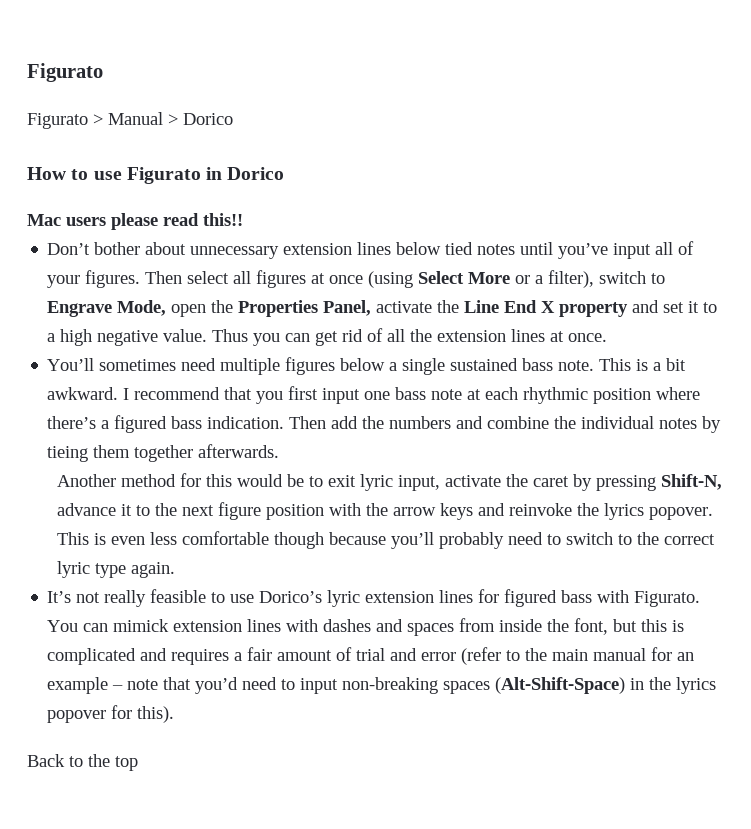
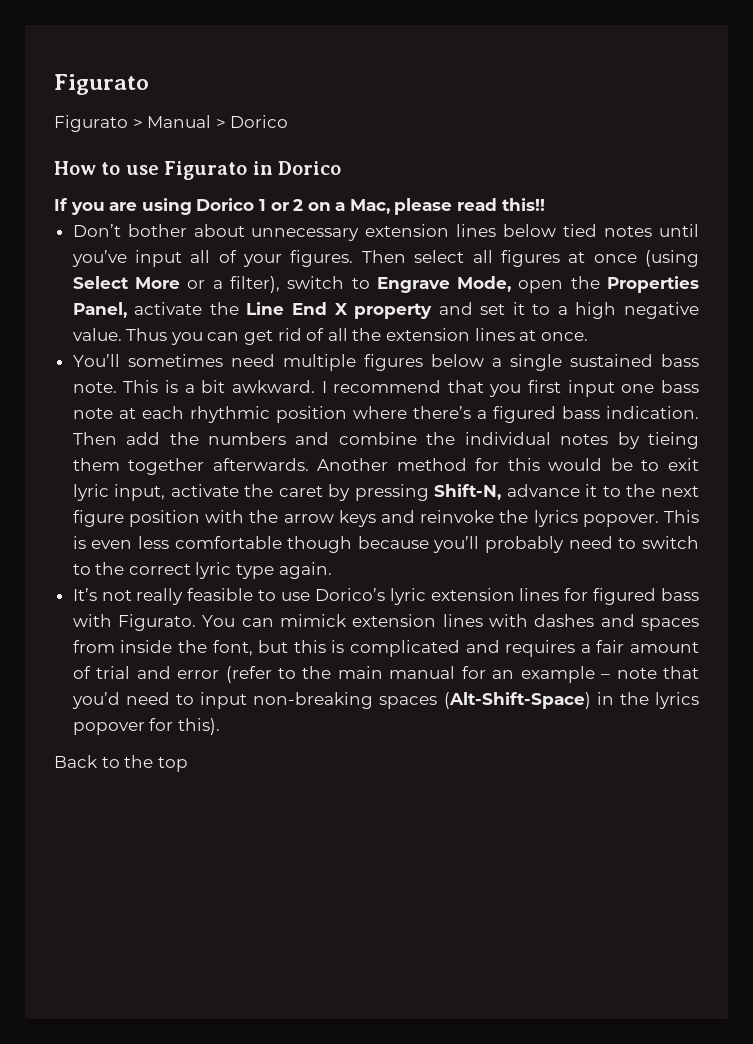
- Mac users please read this!!
+ If you are using Dorico 1 or 2 on a Mac, please read this!!
- Then add the numbers and combine the individual notes by tieing them together afterwards.
- Another method for this would be to exit lyric input, activate the caret by pressing Shift-N, advance it to the next figure position with the arrow keys and reinvoke the lyrics popover.
+ Then add the numbers and combine the individual notes by tieing them together afterwards. Another method for this would be to exit lyric input, activate the caret by pressing Shift-N, advance it to the next figure position with the arrow keys and reinvoke the lyrics popover.

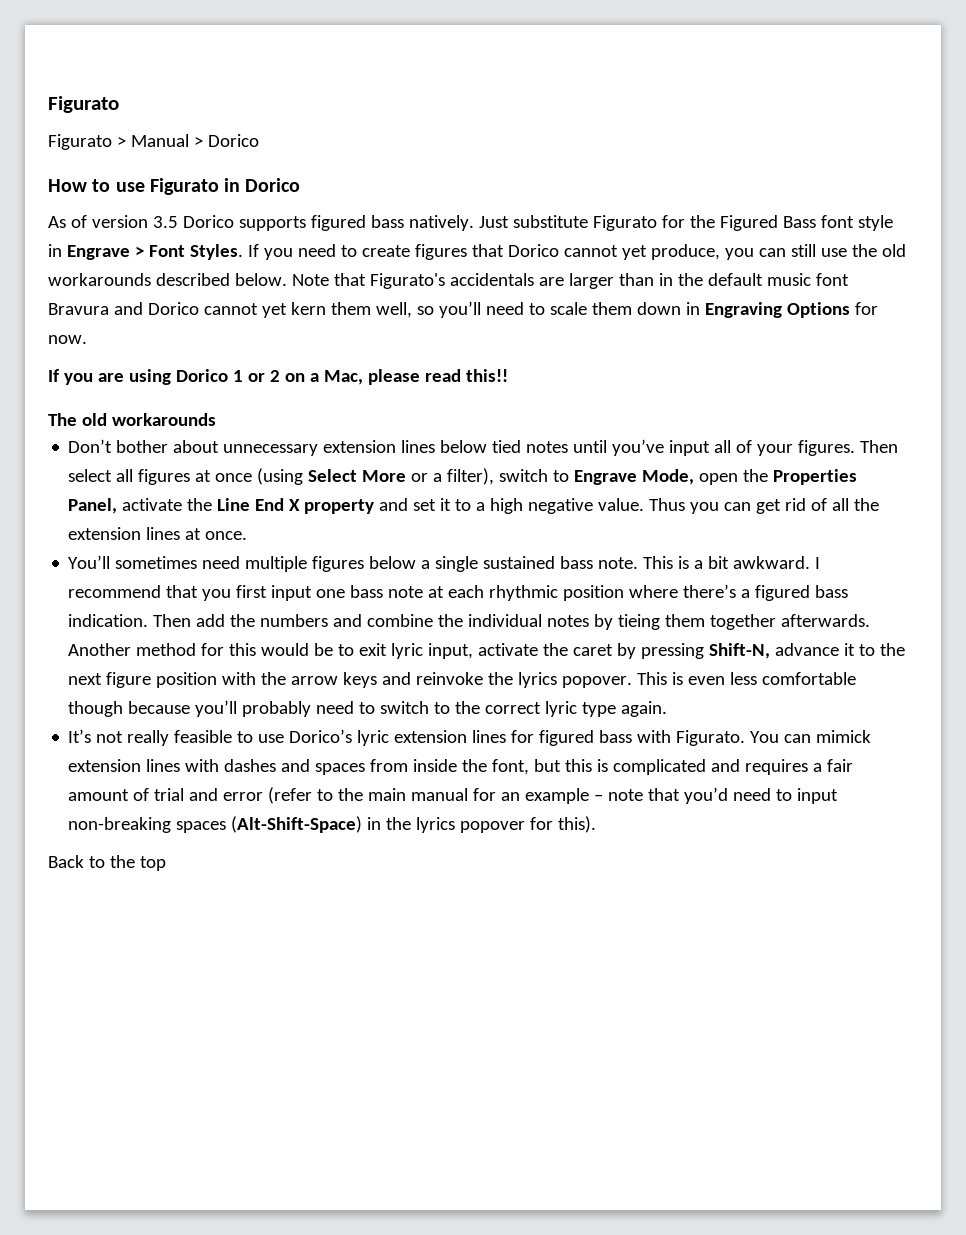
+ As of version 3.5 Dorico supports figured bass natively. Just substitute Figurato for the Figured Bass font style in Engrave > Font Styles. If you need to create figures that Dorico cannot yet produce, you can still use the old workarounds described below. Note that Figurato's accidentals are larger than in the default music font Bravura and Dorico cannot yet kern them well, so you’ll need to scale them down in Engraving Options for now.
+ The old workarounds

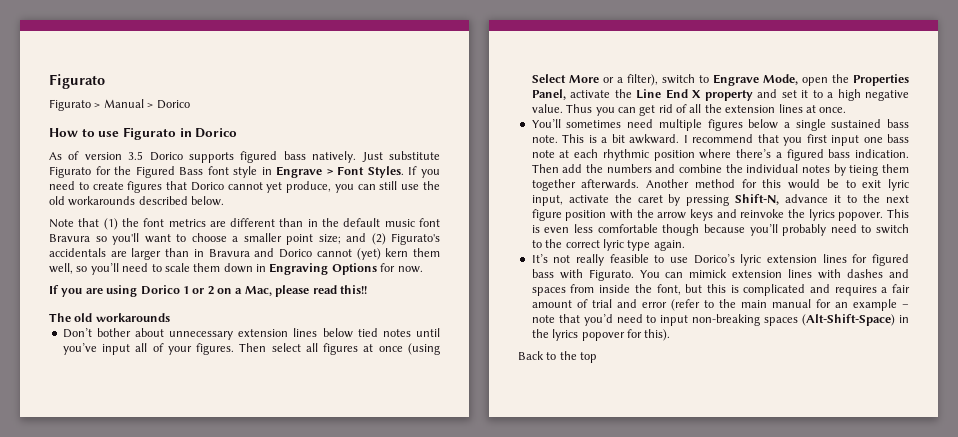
- If you need to create figures that Dorico cannot yet produce, you can still use the old workarounds described below. Note that Figurato's accidentals are larger than in the default music font Bravura and Dorico cannot yet kern them well, so you’ll need to scale them down in Engraving Options for now.
+ If you need to create figures that Dorico cannot yet produce, you can still use the old workarounds described below.
+ Note that (1) the font metrics are different than in the default music font Bravura so you'll want to choose a smaller point size; and (2) Figurato's accidentals are larger than in Bravura and Dorico cannot (yet) kern them well, so you’ll need to scale them down in Engraving Options for now.

